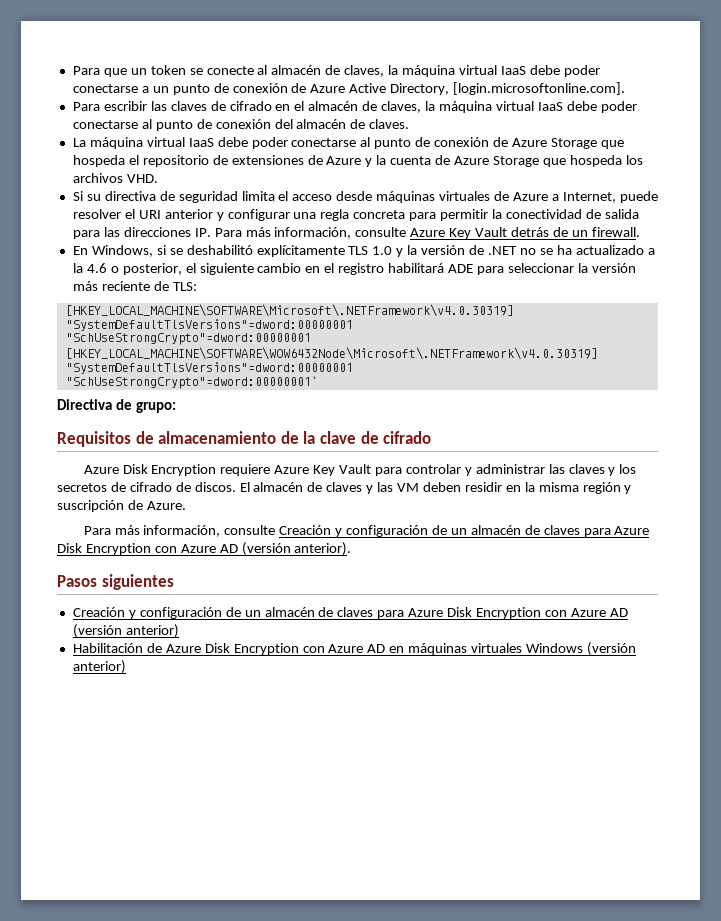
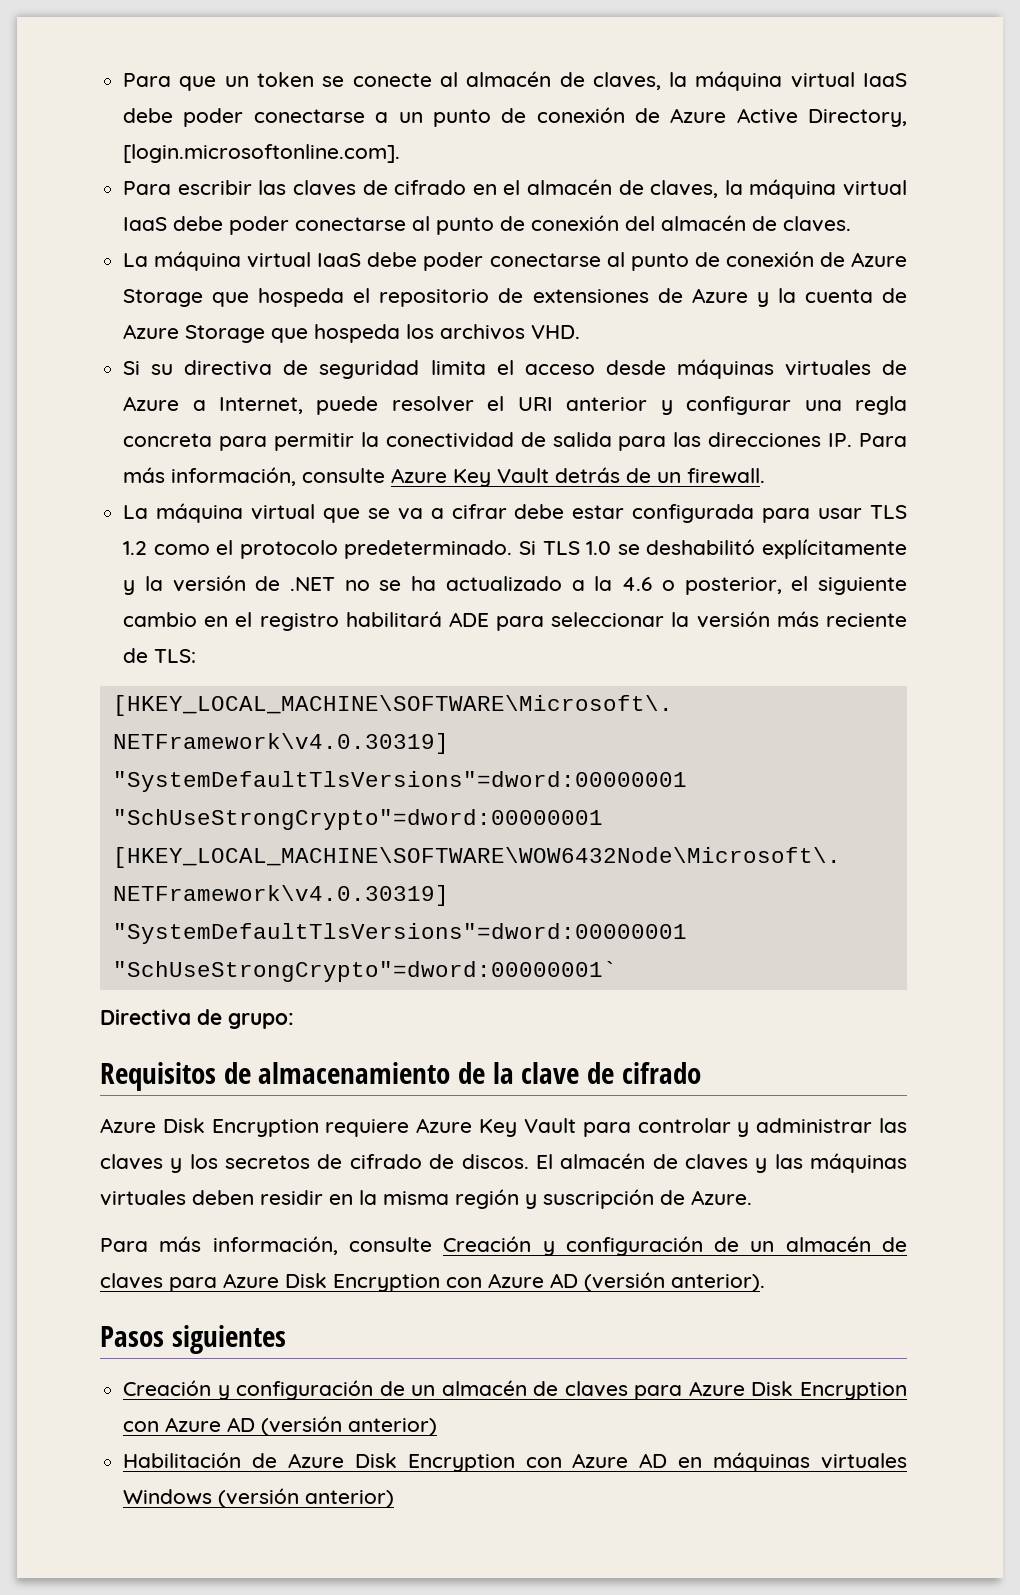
- En Windows, si se deshabilitó explícitamente TLS 1.0 y la versión de .NET no se ha actualizado a la 4.6 o posterior, el siguiente cambio en el registro habilitará ADE para seleccionar la versión más reciente de TLS:
+ La máquina virtual que se va a cifrar debe estar configurada para usar TLS 1.2 como el protocolo predeterminado. Si TLS 1.0 se deshabilitó explícitamente y la versión de .NET no se ha actualizado a la 4.6 o posterior, el siguiente cambio en el registro habilitará ADE para seleccionar la versión más reciente de TLS:
- El almacén de claves y las VM deben residir en la misma región y suscripción de Azure.
+ El almacén de claves y las máquinas virtuales deben residir en la misma región y suscripción de Azure.

